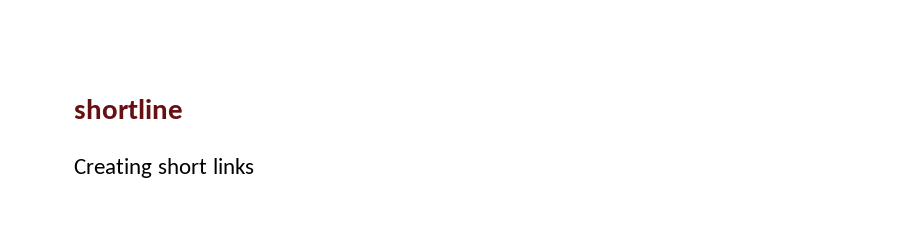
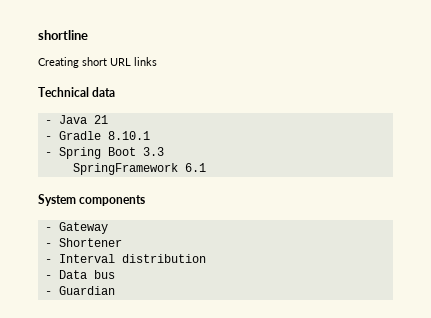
- Creating short links
+ Creating short URL links
+ Technical data
+ - Java 21
+ - Gradle 8.10.1
+ - Spring Boot 3.3
+ SpringFramework 6.1
+ System components
+ - Gateway
+ - Shortener
+ - Interval distribution
+ - Data bus
+ - Guardian

